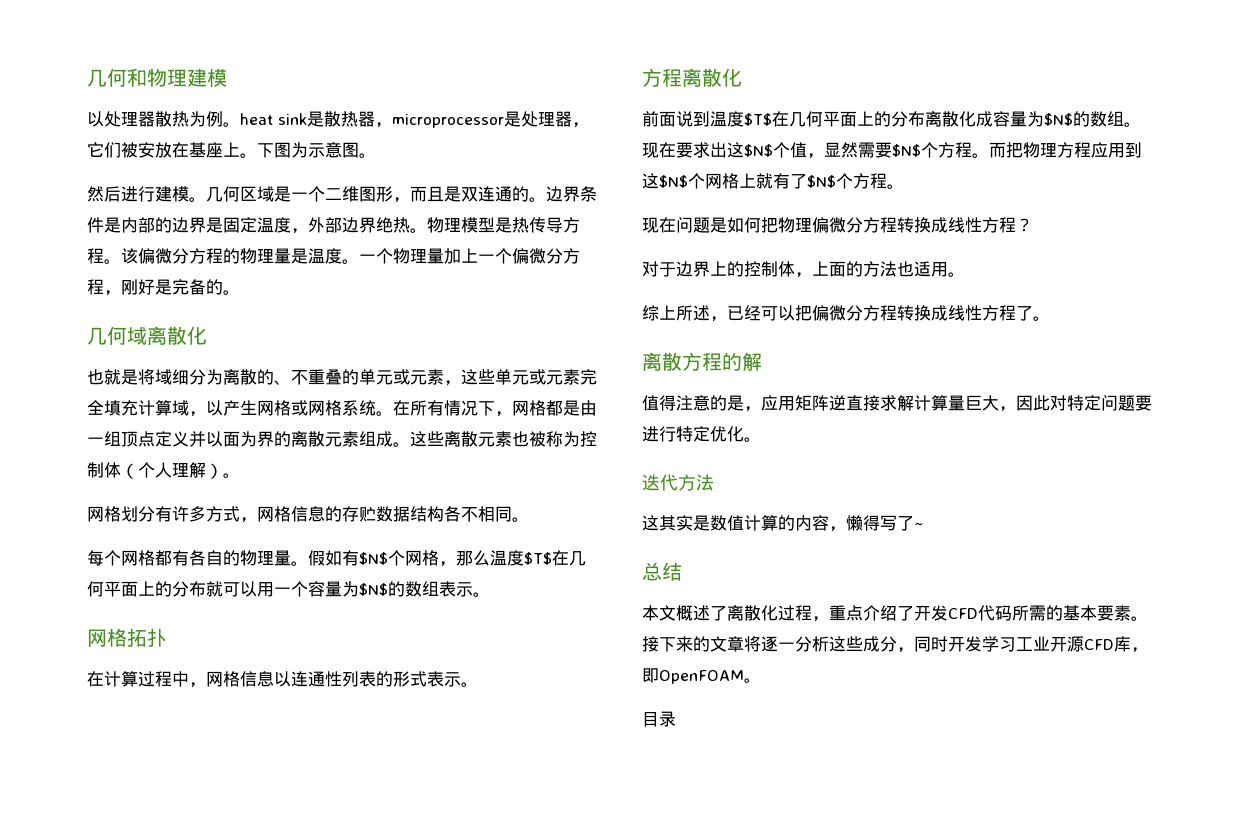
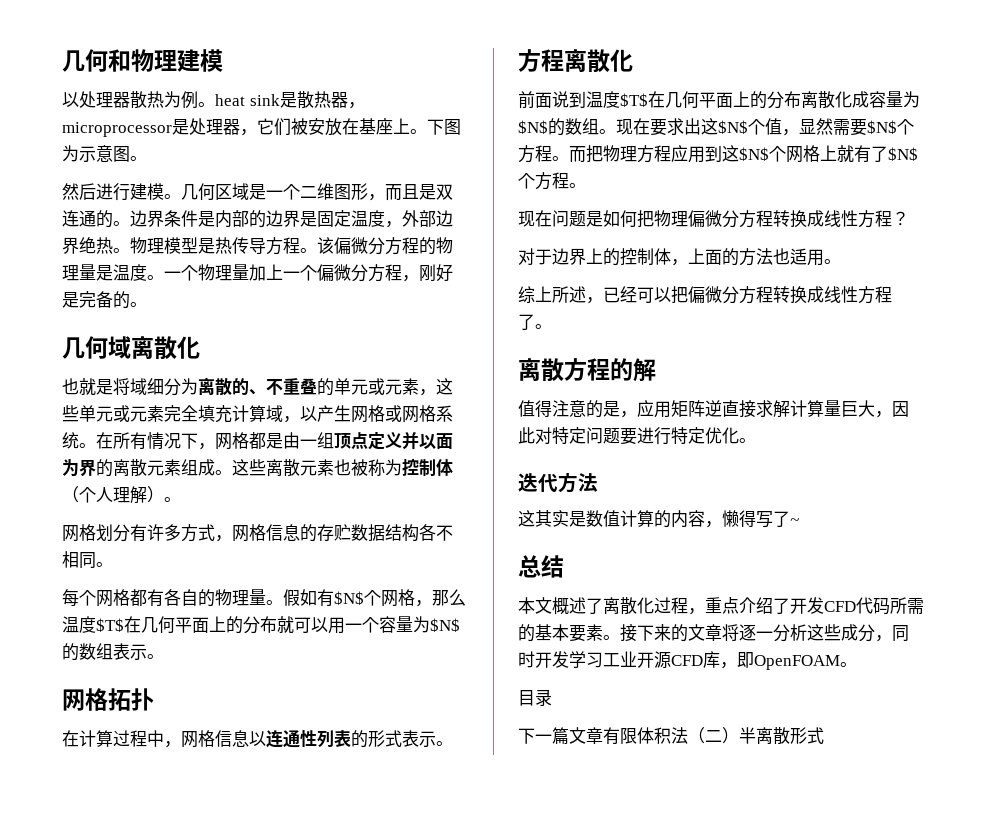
+ 下一篇文章有限体积法（二）半离散形式

